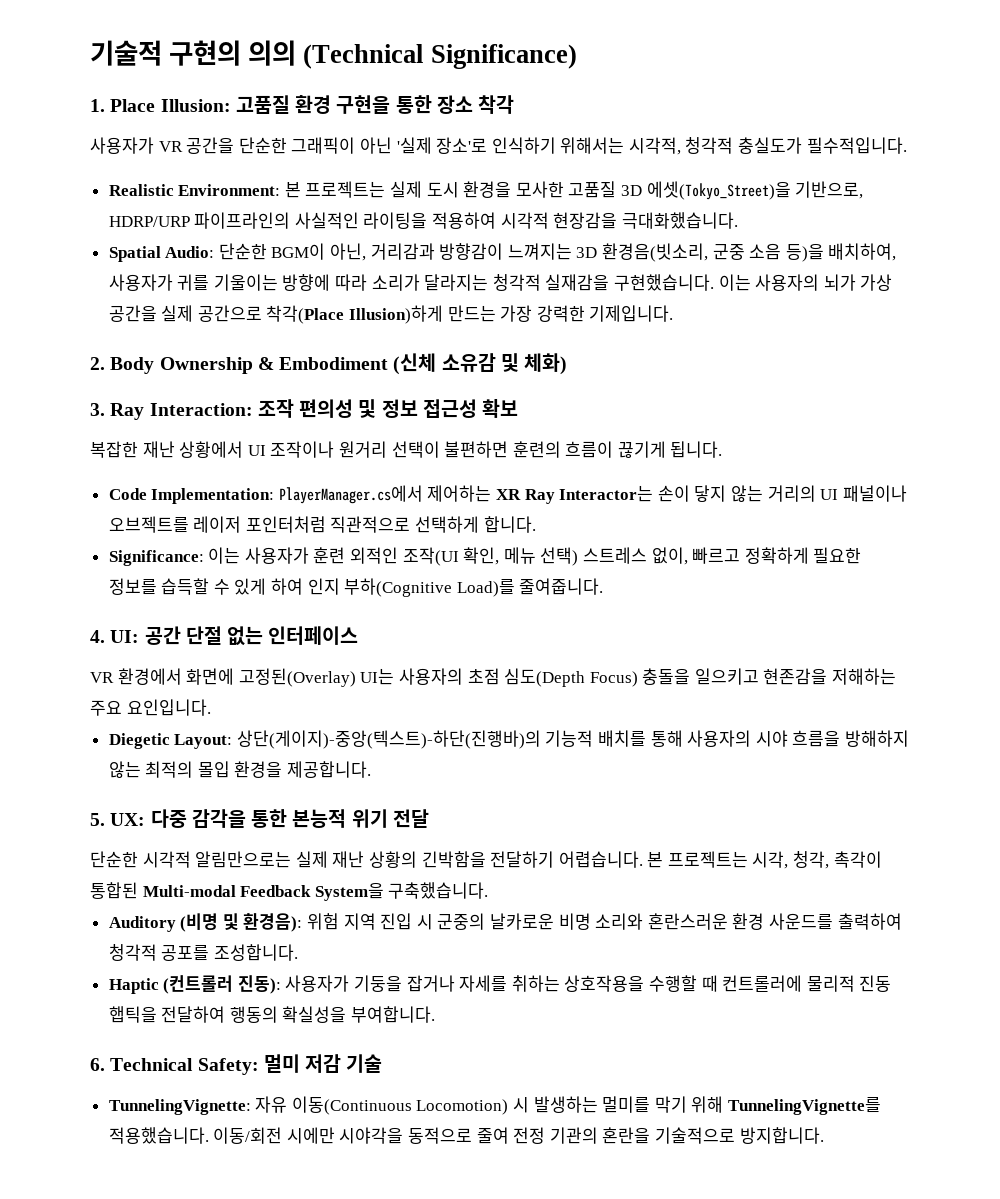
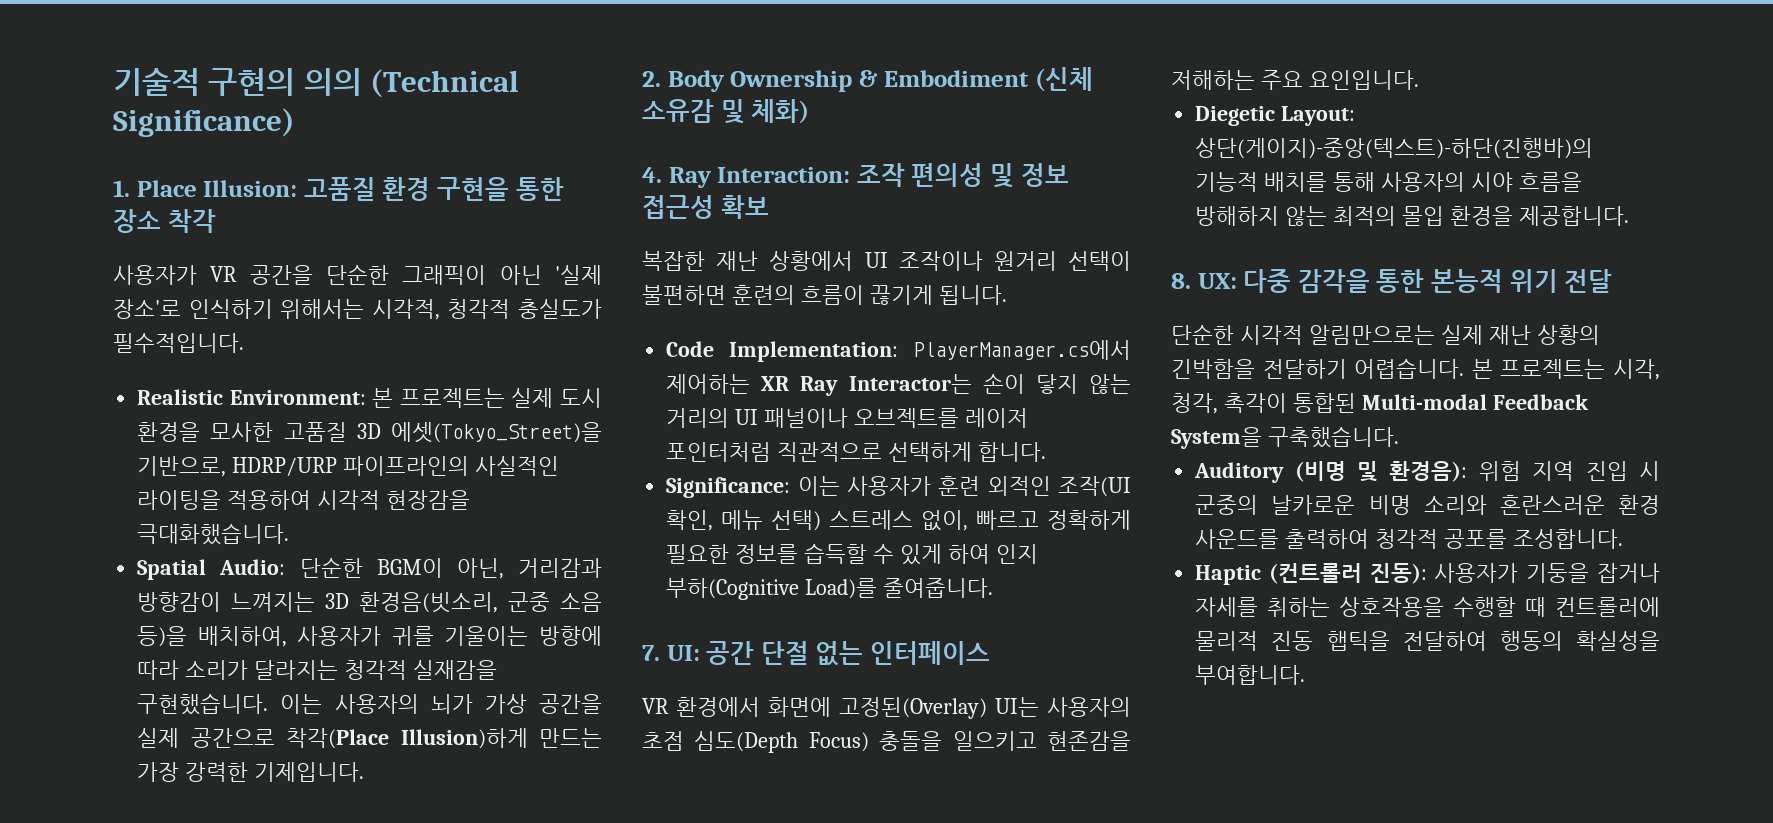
- 3. Ray Interaction: 조작 편의성 및 정보 접근성 확보
+ 4. Ray Interaction: 조작 편의성 및 정보 접근성 확보
- 4. UI: 공간 단절 없는 인터페이스
+ 7. UI: 공간 단절 없는 인터페이스
- 5. UX: 다중 감각을 통한 본능적 위기 전달
+ 8. UX: 다중 감각을 통한 본능적 위기 전달
- 6. Technical Safety: 멀미 저감 기술
- TunnelingVignette: 자유 이동(Continuous Locomotion) 시 발생하는 멀미를 막기 위해 TunnelingVignette를 적용했습니다. 이동/회전 시에만 시야각을 동적으로 줄여 전정 기관의 혼란을 기술적으로 방지합니다.

